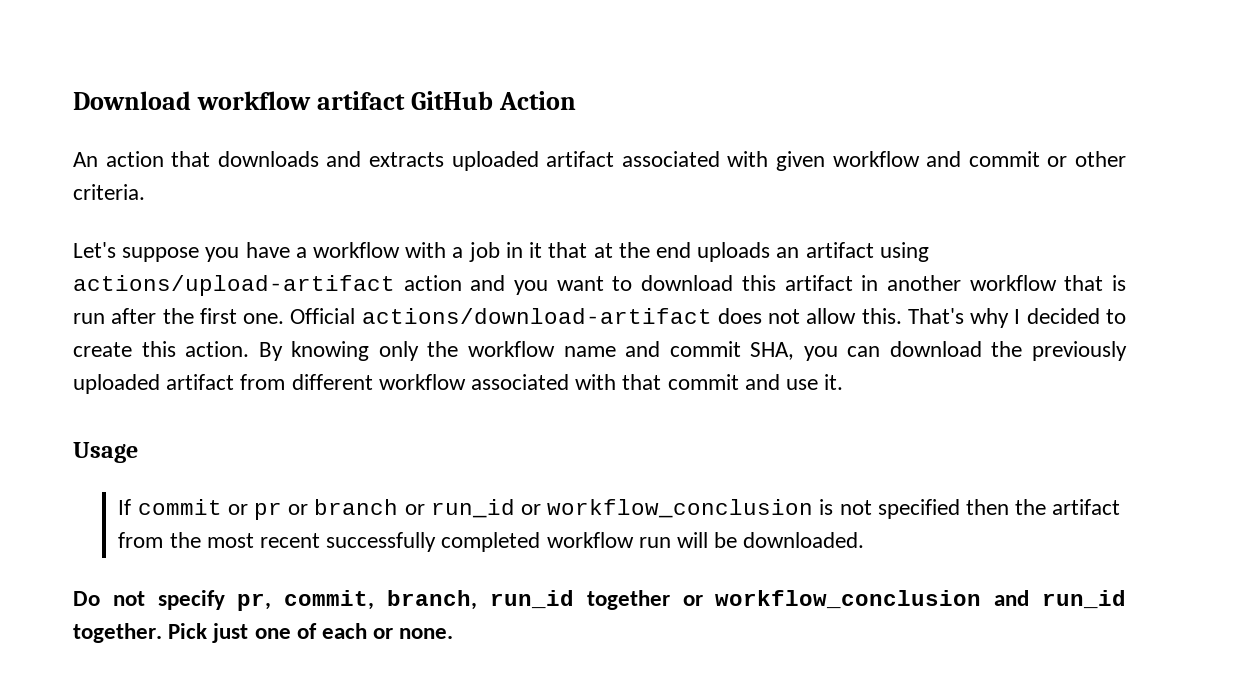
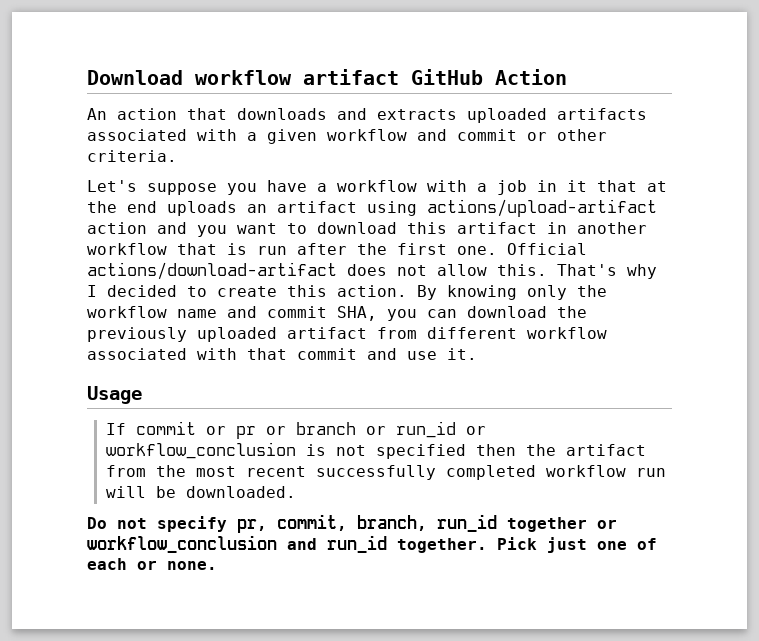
- An action that downloads and extracts uploaded artifact associated with given workflow and commit or other criteria.
+ An action that downloads and extracts uploaded artifacts associated with a given workflow and commit or other criteria.

